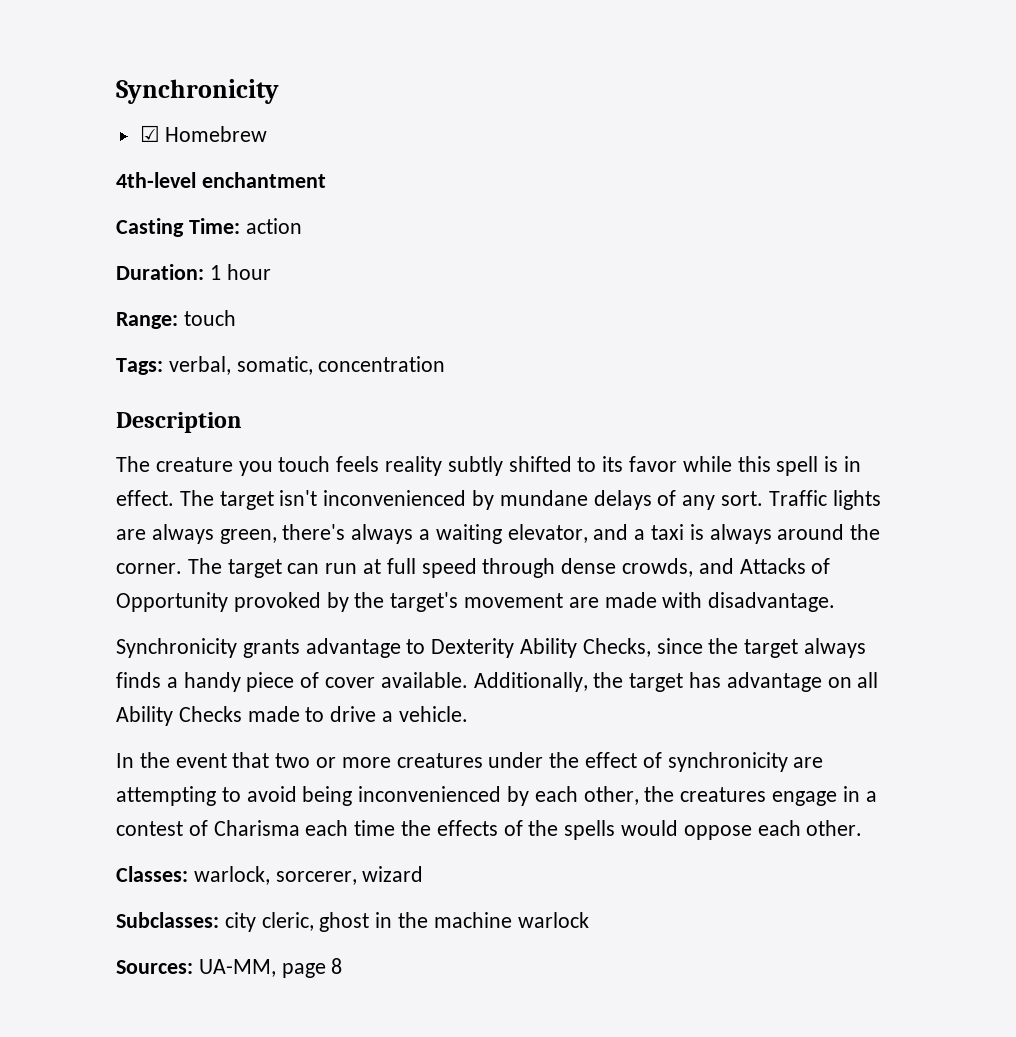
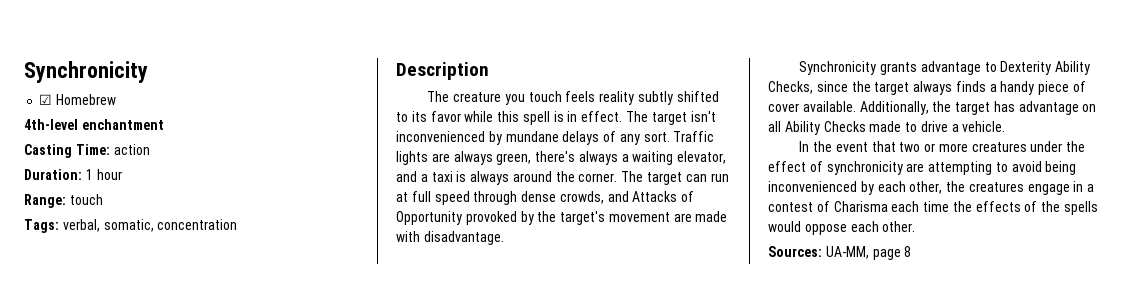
- Classes: warlock, sorcerer, wizard
- Subclasses: city cleric, ghost in the machine warlock

